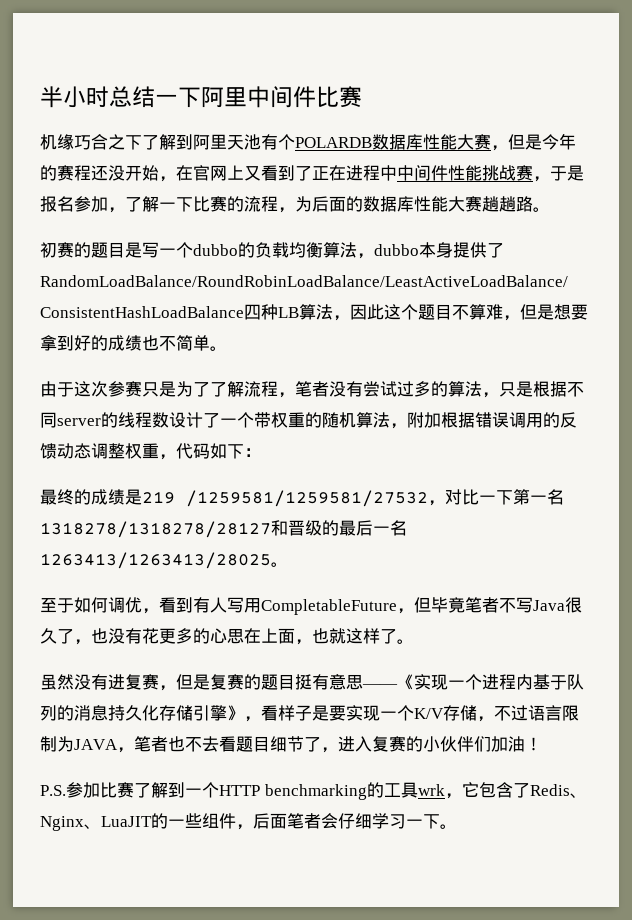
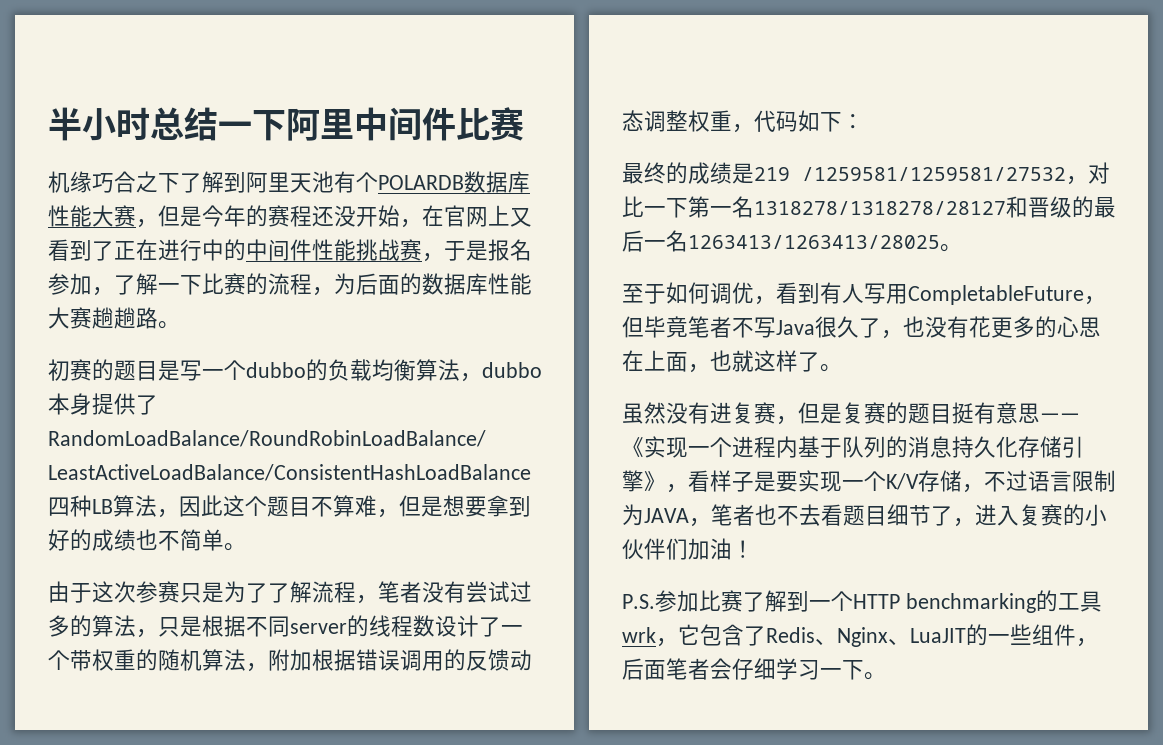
- 机缘巧合之下了解到阿里天池有个POLARDB数据库性能大赛，但是今年的赛程还没开始，在官网上又看到了正在进程中中间件性能挑战赛，于是报名参加，了解一下比赛的流程，为后面的数据库性能大赛趟趟路。
+ 机缘巧合之下了解到阿里天池有个POLARDB数据库性能大赛，但是今年的赛程还没开始，在官网上又看到了正在进行中的中间件性能挑战赛，于是报名参加，了解一下比赛的流程，为后面的数据库性能大赛趟趟路。

